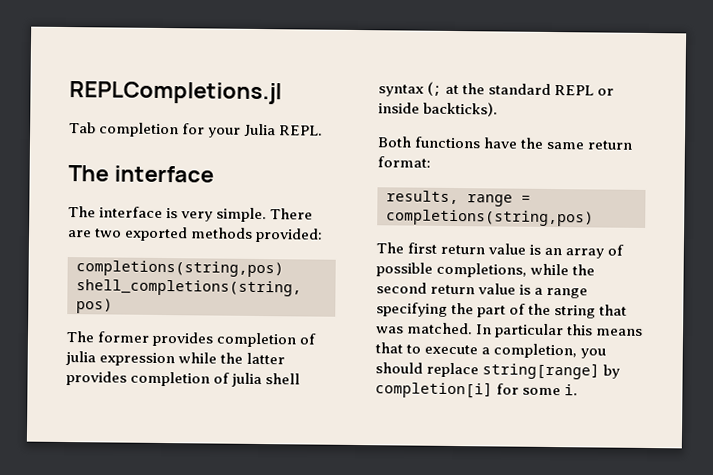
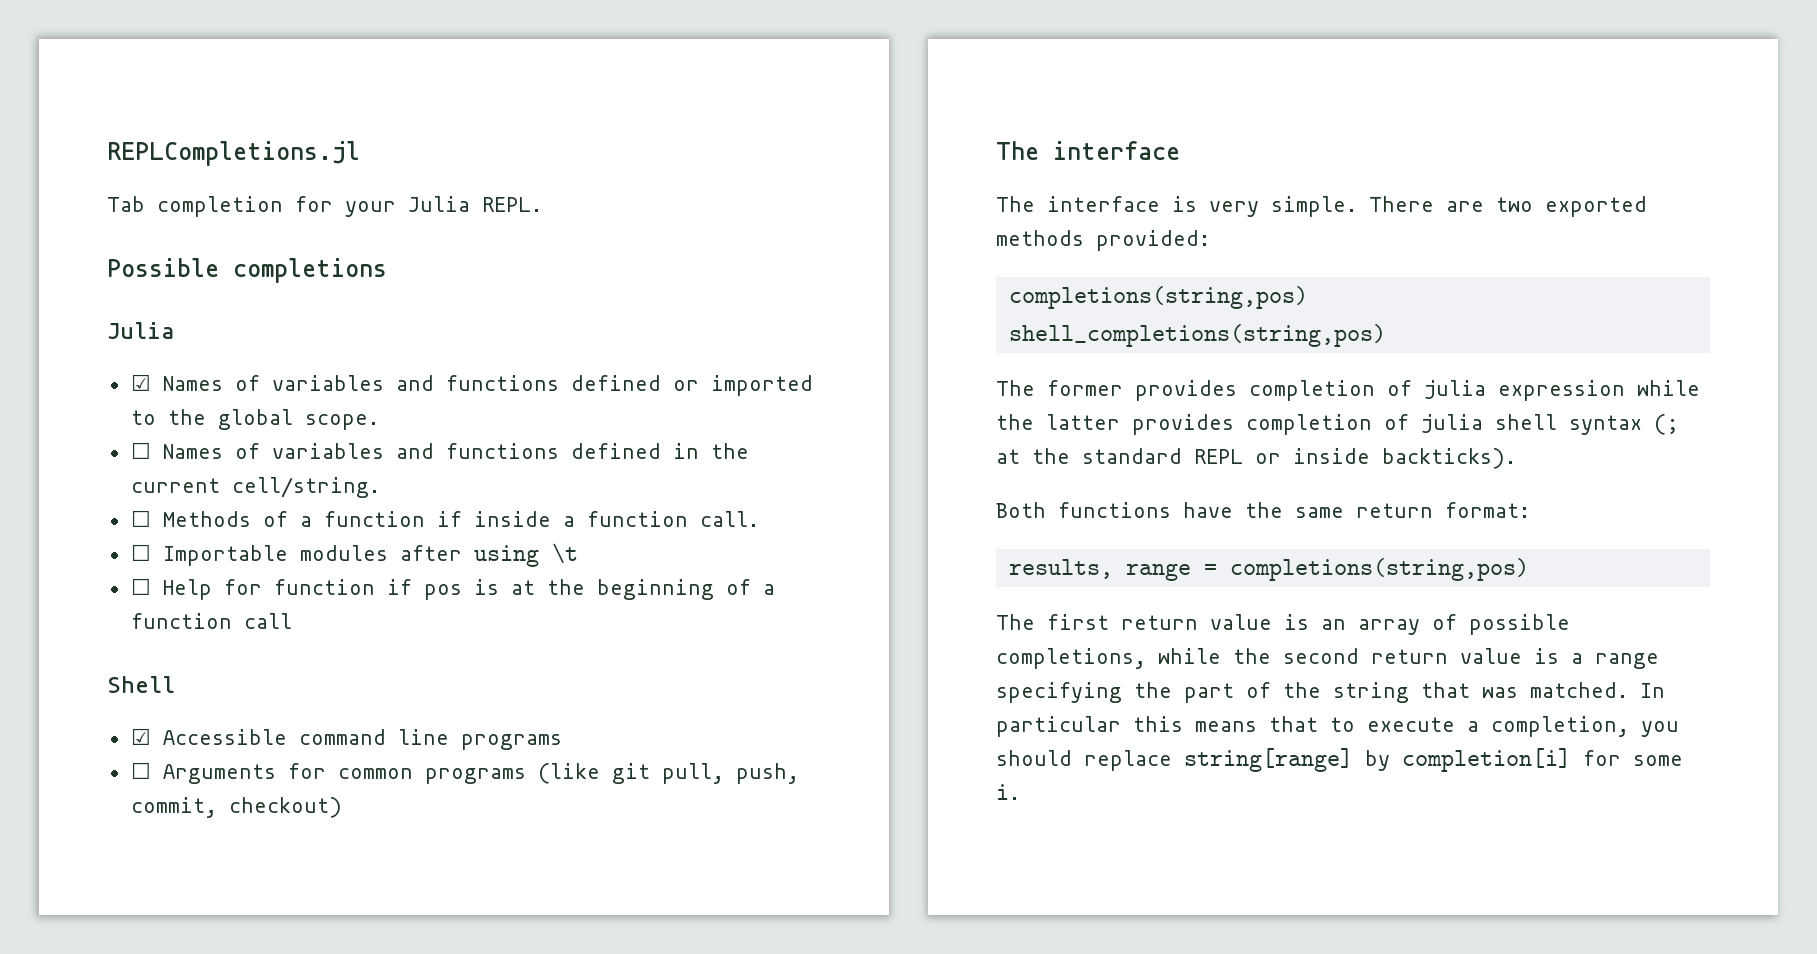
+ Possible completions
+ Julia
+ ☑ Names of variables and functions defined or imported to the global scope.
+ ☐ Names of variables and functions defined in the current cell/string.
+ ☐ Methods of a function if inside a function call.
+ ☐ Importable modules after using \t
+ ☐ Help for function if pos is at the beginning of a function call
+ Shell
+ ☑ Accessible command line programs
+ ☐ Arguments for common programs (like git pull, push, commit, checkout)

